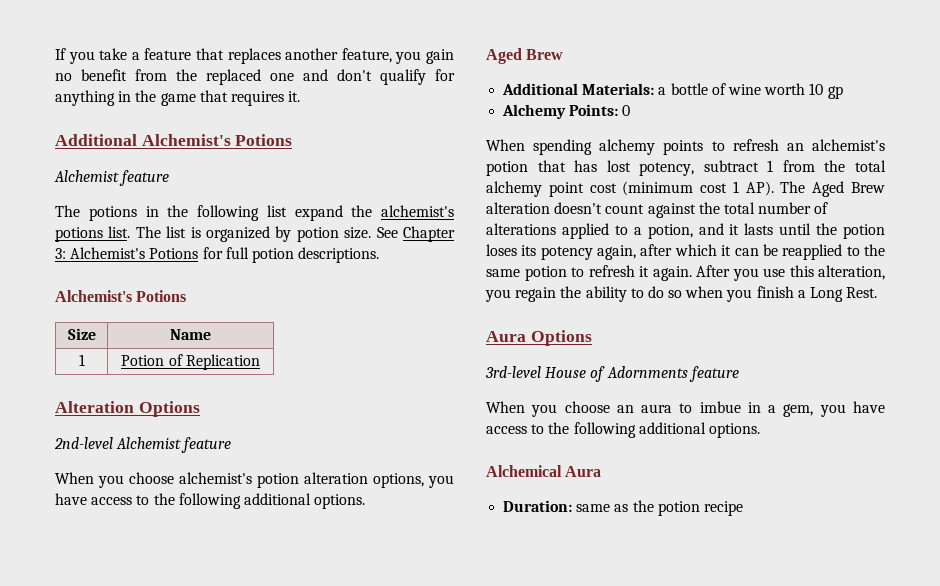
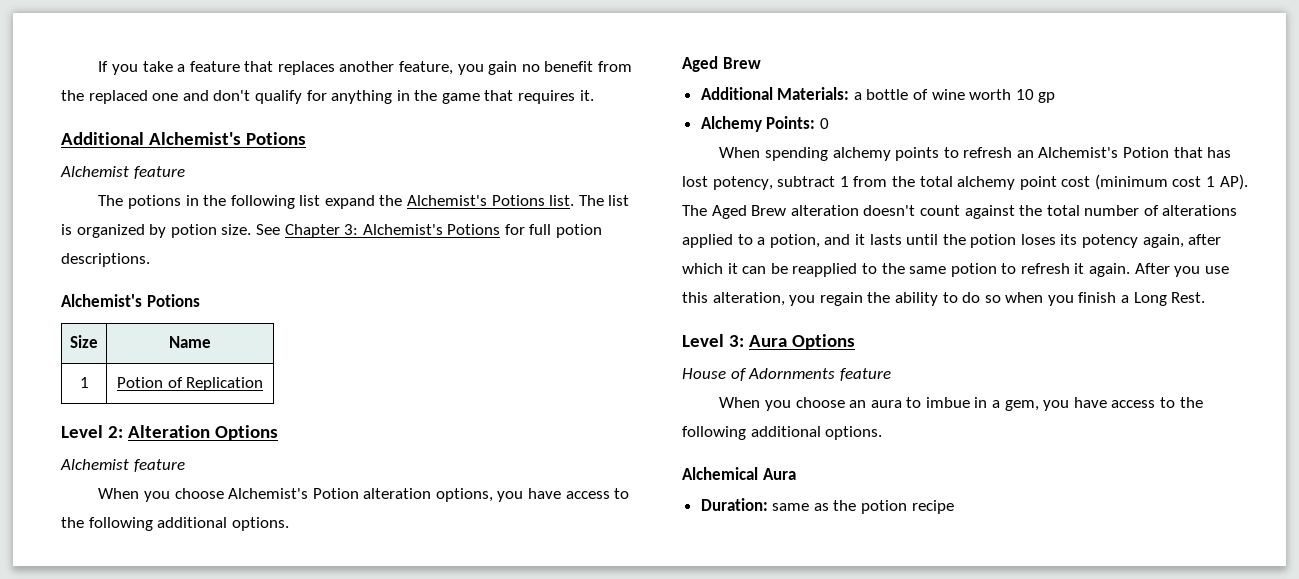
- The potions in the following list expand the alchemist's potions list.
+ The potions in the following list expand the Alchemist's Potions list.
- Alteration Options
- 2nd-level Alchemist feature
+ Level 2: Alteration Options
+ Alchemist feature
- When you choose alchemist's potion alteration options, you have access to the following additional options.
+ When you choose Alchemist's Potion alteration options, you have access to the following additional options.
- When spending alchemy points to refresh an alchemist's potion that has lost potency, subtract 1 from the total alchemy point cost (minimum cost 1 AP). The Aged Brew alteration doesn't count against the total number of alterations applied to a potion, and it lasts until the potion loses its potency again, after which it can be reapplied to the same potion to refresh it again.
+ When spending alchemy points to refresh an Alchemist's Potion that has lost potency, subtract 1 from the total alchemy point cost (minimum cost 1 AP). The Aged Brew alteration doesn't count against the total number of alterations applied to a potion, and it lasts until the potion loses its potency again, after which it can be reapplied to the same potion to refresh it again.
- Aura Options
+ Level 3: Aura Options
- 3rd-level House of Adornments feature
+ House of Adornments feature

